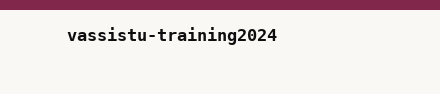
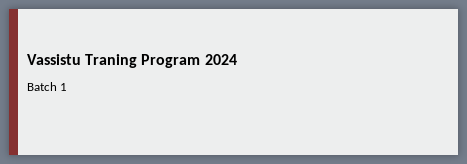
- vassistu-training2024
+ Vassistu Traning Program 2024
+ Batch 1

